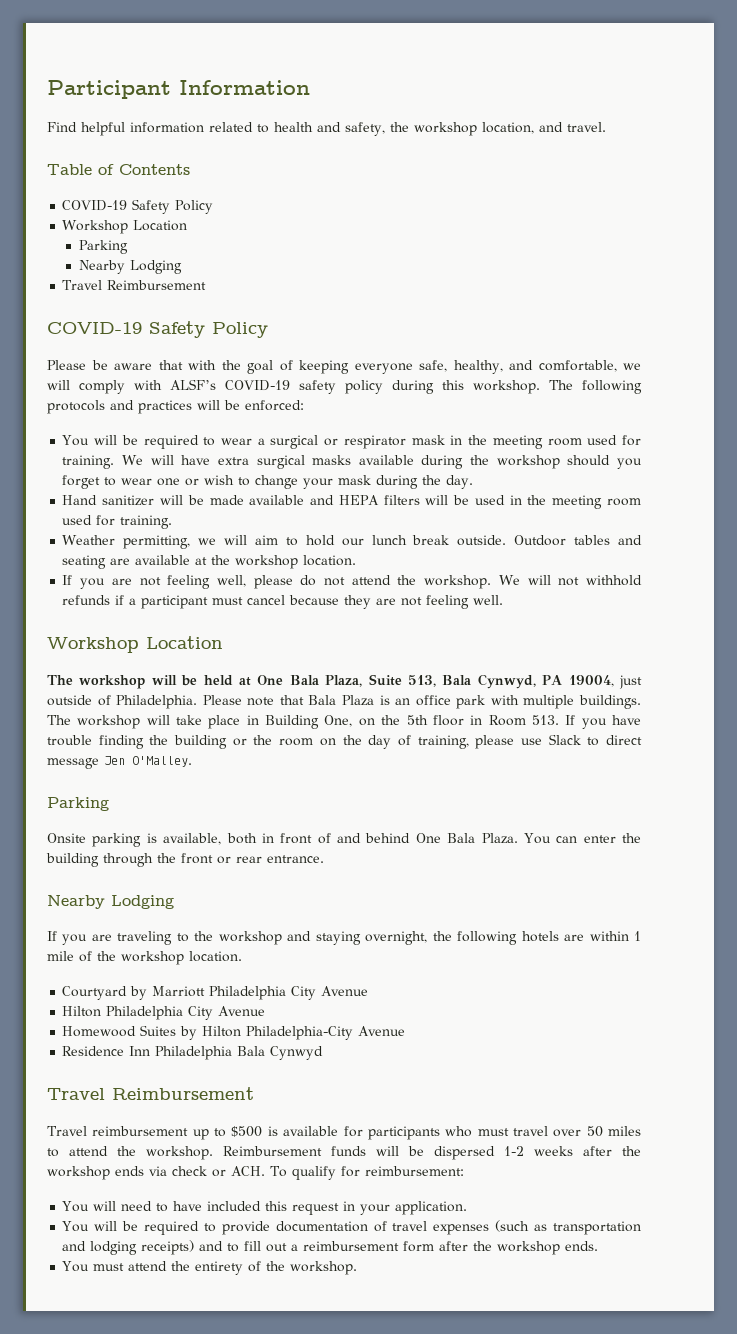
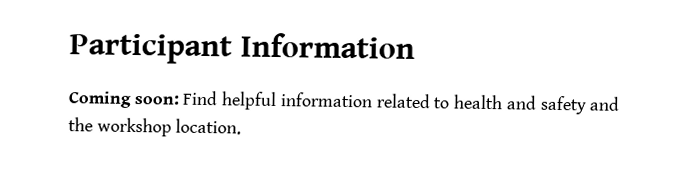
- Find helpful information related to health and safety, the workshop location, and travel.
- Table of Contents
- COVID-19 Safety Policy
- Workshop Location
- Parking
- Nearby Lodging
- Travel Reimbursement
- COVID-19 Safety Policy
- Please be aware that with the goal of keeping everyone safe, healthy, and comfortable, we will comply with ALSF’s COVID-19 safety policy during this workshop. The following protocols and practices will be enforced:
- You will be required to wear a surgical or respirator mask in the meeting room used for training. We will have extra surgical masks available during the workshop should you forget to wear one or wish to change your mask during the day.
- Hand sanitizer will be made available and HEPA filters will be used in the meeting room used for training.
- Weather permitting, we will aim to hold our lunch break outside. Outdoor tables and seating are available at the workshop location.
- If you are not feeling well, please do not attend the workshop. We will not withhold refunds if a participant must cancel because they are not feeling well.
- Workshop Location
- The workshop will be held at One Bala Plaza, Suite 513, Bala Cynwyd, PA 19004, just outside of Philadelphia. Please note that Bala Plaza is an office park with multiple buildings. The workshop will take place in Building One, on the 5th floor in Room 513. If you have trouble finding the building or the room on the day of training, please use Slack to direct message Jen O'Malley.
- Parking
- Onsite parking is available, both in front of and behind One Bala Plaza. You can enter the building through the front or rear entrance.
- Nearby Lodging
- If you are traveling to the workshop and staying overnight, the following hotels are within 1 mile of the workshop location.
- Courtyard by Marriott Philadelphia City Avenue
- Hilton Philadelphia City Avenue
- Homewood Suites by Hilton Philadelphia-City Avenue
- Residence Inn Philadelphia Bala Cynwyd
- Travel Reimbursement
- Travel reimbursement up to $500 is available for participants who must travel over 50 miles to attend the workshop. Reimbursement funds will be dispersed 1-2 weeks after the workshop ends via check or ACH. To qualify for reimbursement:
- You will need to have included this request in your application.
- You will be required to provide documentation of travel expenses (such as transportation and lodging receipts) and to fill out a reimbursement form after the workshop ends.
- You must attend the entirety of the workshop.
+ Coming soon: Find helpful information related to health and safety and the workshop location.

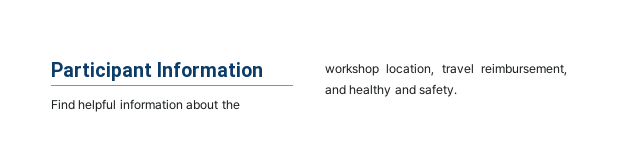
- Coming soon: Find helpful information related to health and safety and the workshop location.
+ Find helpful information about the workshop location, travel reimbursement, and healthy and safety.

